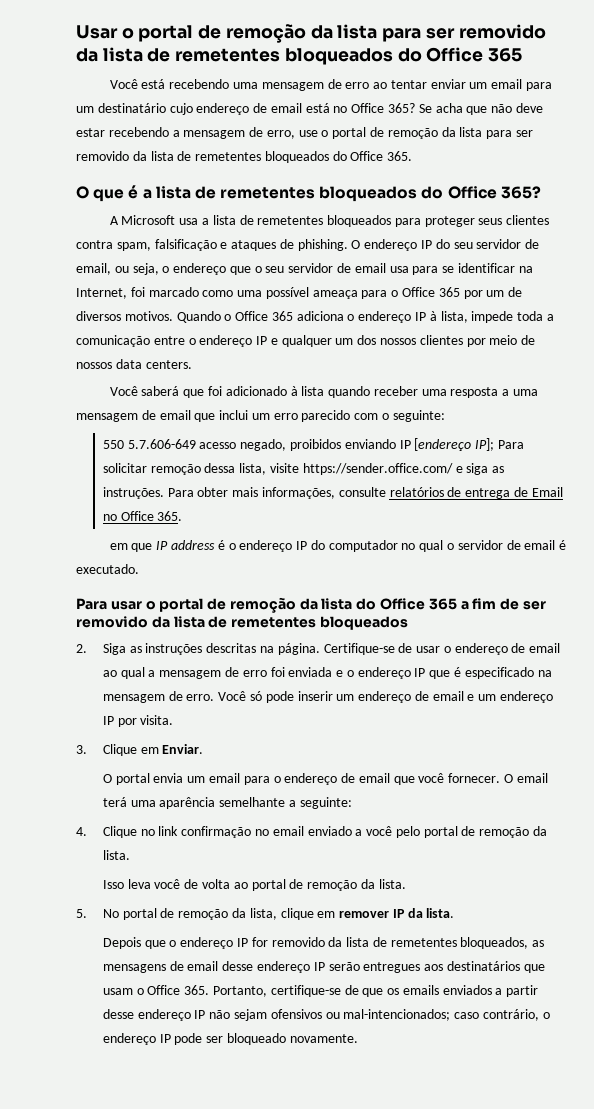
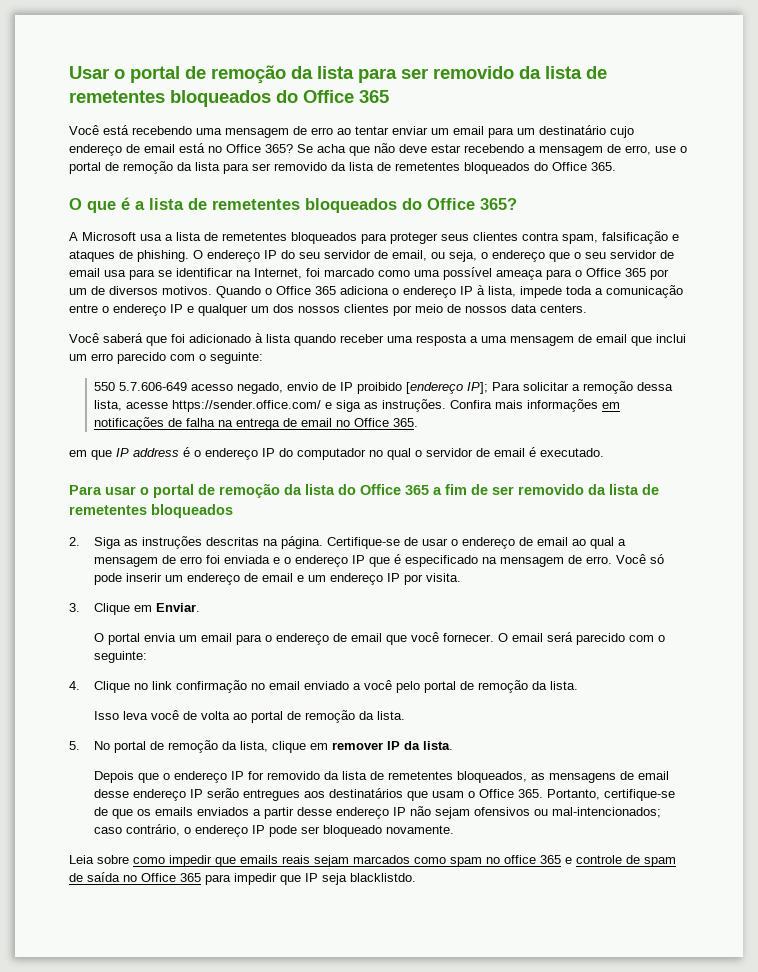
- 550 5.7.606-649 acesso negado, proibidos enviando IP [endereço IP]; Para solicitar remoção dessa lista, visite https://sender.office.com/ e siga as instruções.
+ 550 5.7.606-649 acesso negado, envio de IP proibido [endereço IP]; Para solicitar a remoção dessa lista, acesse https://sender.office.com/ e siga as instruções.
- Para obter mais informações, consulte relatórios de entrega de Email no Office 365.
+ Confira mais informações em notificações de falha na entrega de email no Office 365.
- O email terá uma aparência semelhante a seguinte:
+ O email será parecido com o seguinte:
+ Leia sobre como impedir que emails reais sejam marcados como spam no office 365 e controle de spam de saída no Office 365 para impedir que IP seja blacklistdo.

